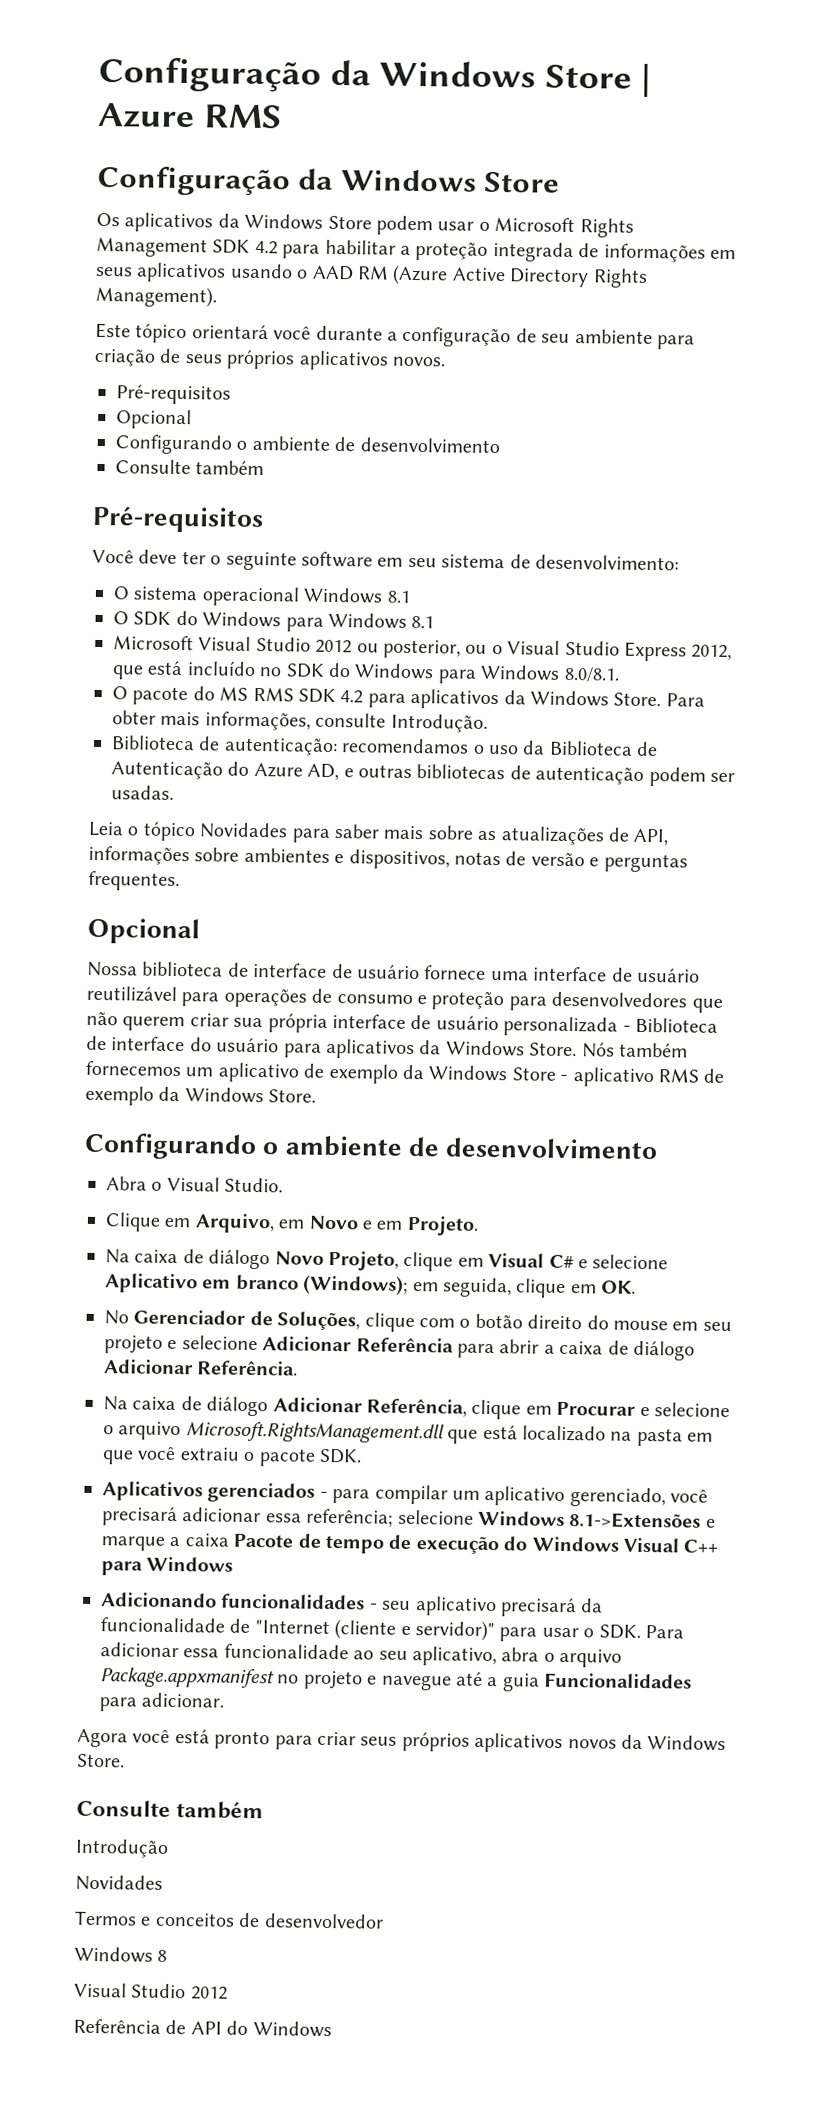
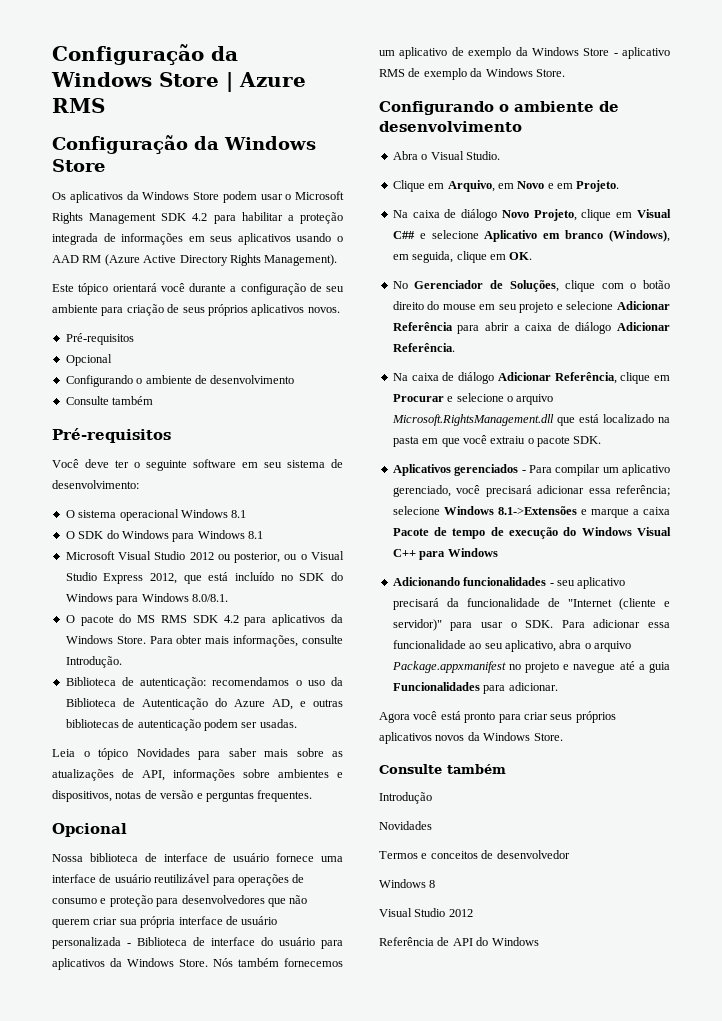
- Na caixa de diálogo Novo Projeto, clique em Visual C# e selecione Aplicativo em branco (Windows); em seguida, clique em OK.
+ Na caixa de diálogo Novo Projeto, clique em Visual C## e selecione Aplicativo em branco (Windows), em seguida, clique em OK.
- Aplicativos gerenciados - para compilar um aplicativo gerenciado, você precisará adicionar essa referência; selecione Windows 8.1->Extensões e marque a caixa Pacote de tempo de execução do Windows Visual C++ para Windows
+ Aplicativos gerenciados - Para compilar um aplicativo gerenciado, você precisará adicionar essa referência; selecione Windows 8.1->Extensões e marque a caixa Pacote de tempo de execução do Windows Visual C++ para Windows

